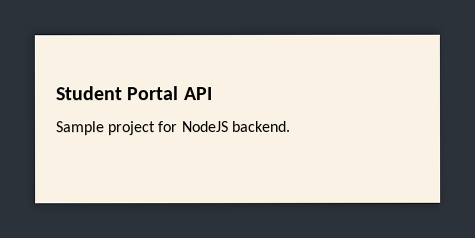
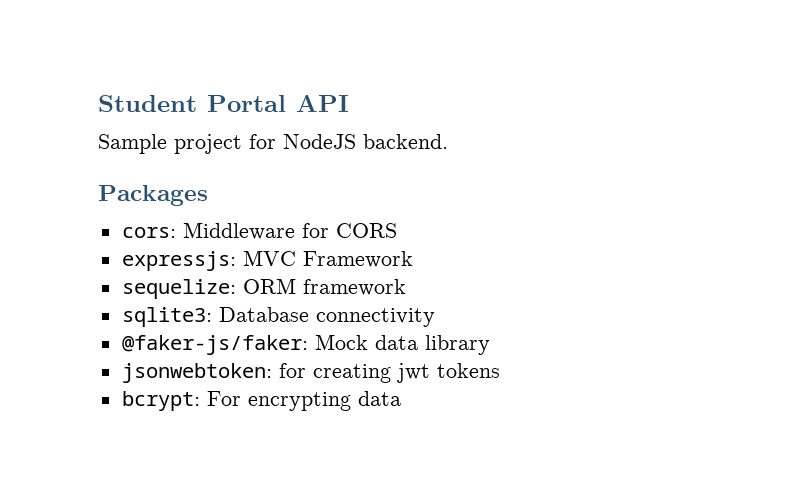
+ Packages
+ cors: Middleware for CORS
+ expressjs: MVC Framework
+ sequelize: ORM framework
+ sqlite3: Database connectivity
+ @faker-js/faker: Mock data library
+ jsonwebtoken: for creating jwt tokens
+ bcrypt: For encrypting data

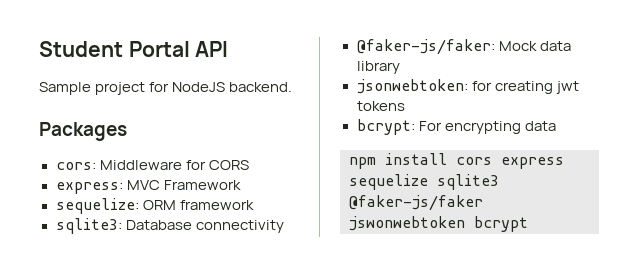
- expressjs: MVC Framework
+ express: MVC Framework
+ npm install cors express sequelize sqlite3 @faker-js/faker jswonwebtoken bcrypt

